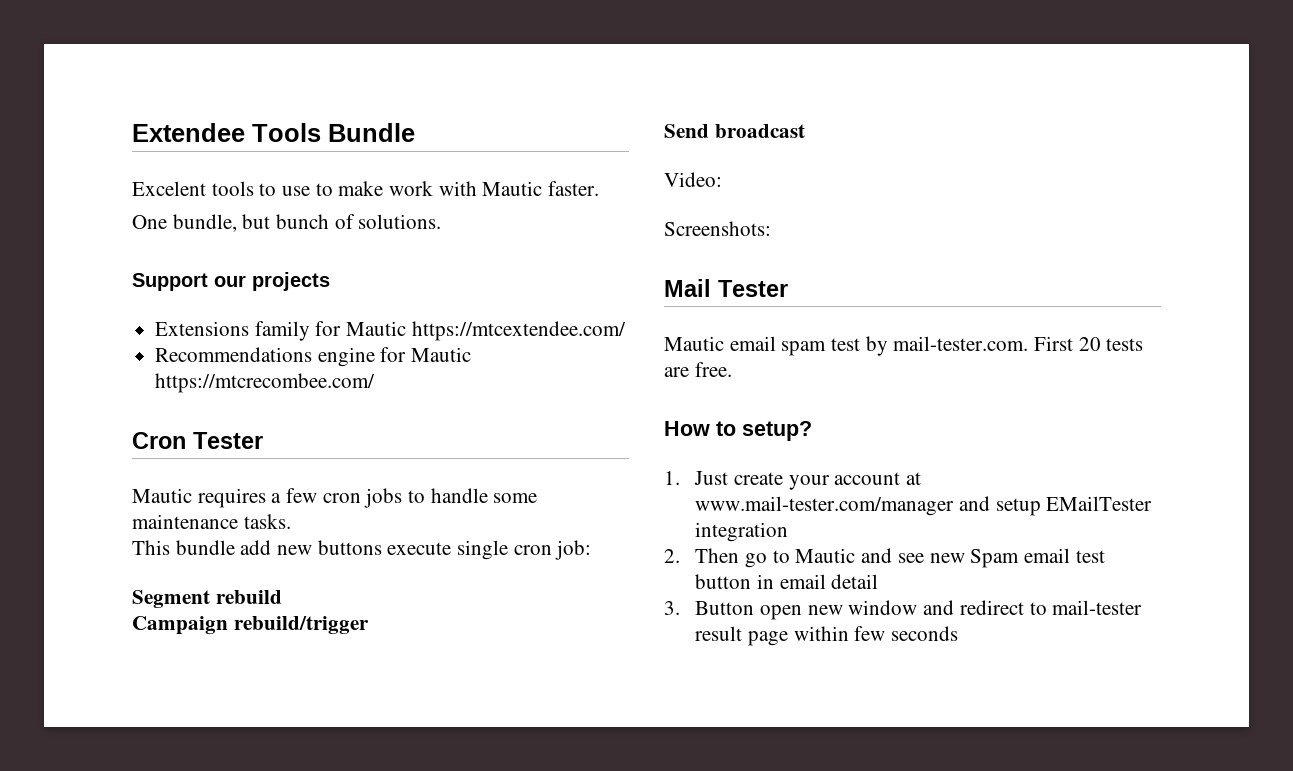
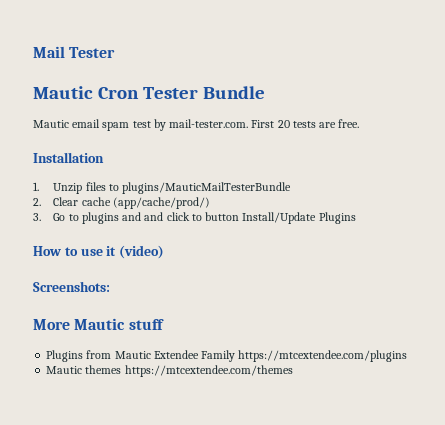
- Extendee Tools Bundle
- Excelent tools to use to make work with Mautic faster.
- One bundle, but bunch of solutions.
- Support our projects
- Extensions family for Mautic https://mtcextendee.com/
- Recommendations engine for Mautic https://mtcrecombee.com/
- Cron Tester
- Mautic requires a few cron jobs to handle some maintenance tasks.
- This bundle add new buttons execute single cron job:
- Segment rebuild
- Campaign rebuild/trigger
- Send broadcast
- Video:
- Screenshots:
  Mail Tester
+ Mautic Cron Tester Bundle
- How to setup?
- 1. Just create your account at www.mail-tester.com/manager and setup EMailTester integration
- 2. Then go to Mautic and see new Spam email test button in email detail
- 3. Button open new window and redirect to mail-tester result page within few seconds
+ Installation
+ 1. Unzip files to plugins/MauticMailTesterBundle
+ 2. Clear cache (app/cache/prod/)
+ 3. Go to plugins and and click to button Install/Update Plugins
+ How to use it (video)
+ Screenshots:
+ More Mautic stuff
+ Plugins from Mautic Extendee Family https://mtcextendee.com/plugins
+ Mautic themes https://mtcextendee.com/themes

